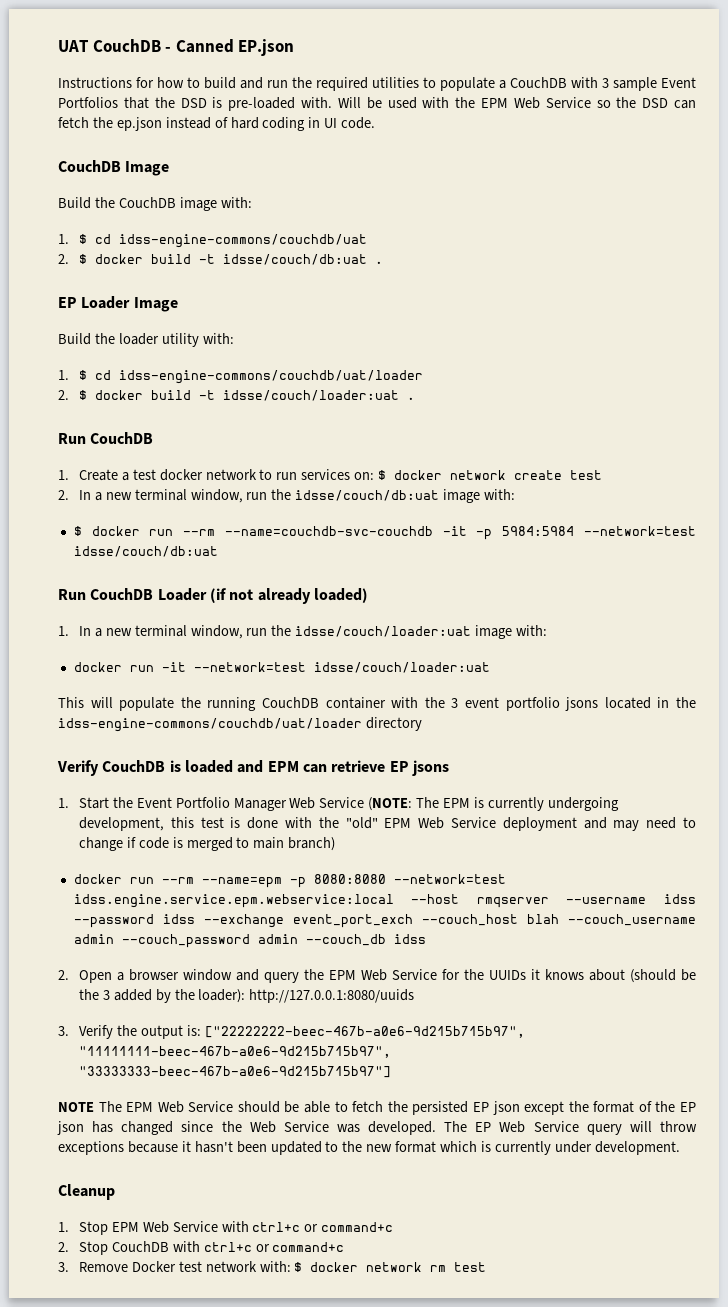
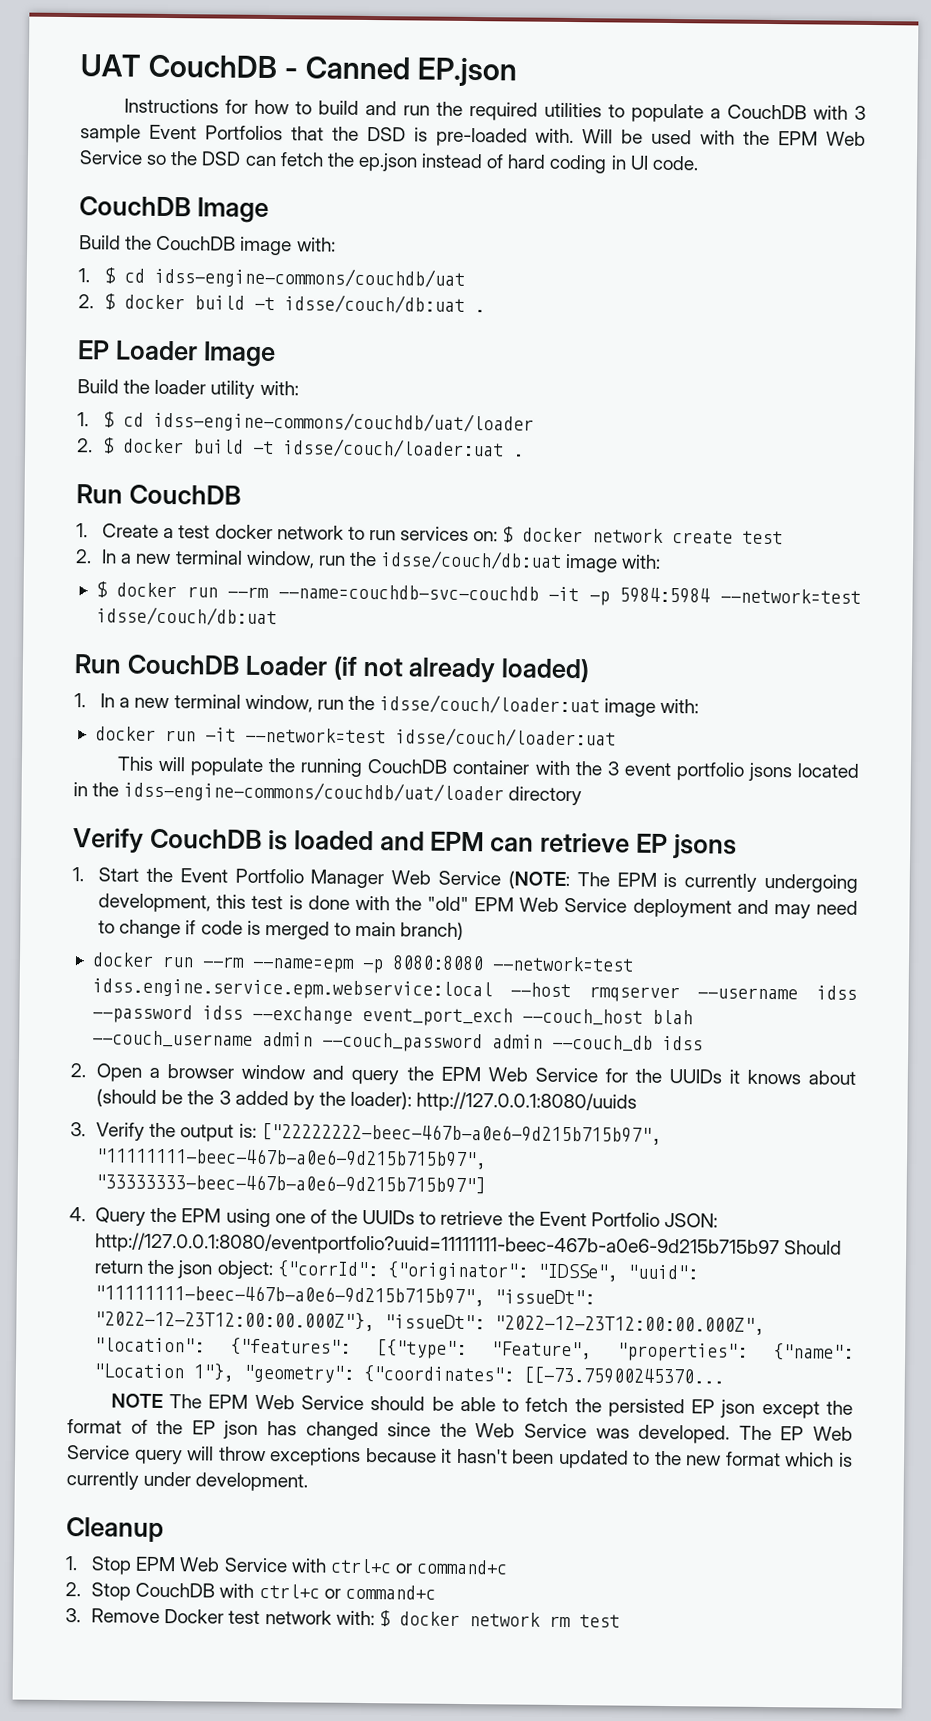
+ 4. Query the EPM using one of the UUIDs to retrieve the Event Portfolio JSON: http://127.0.0.1:8080/eventportfolio?uuid=11111111-beec-467b-a0e6-9d215b715b97 Should return the json object: {"corrId": {"originator": "IDSSe", "uuid": "11111111-beec-467b-a0e6-9d215b715b97", "issueDt": "2022-12-23T12:00:00.000Z"}, "issueDt": "2022-12-23T12:00:00.000Z", "location": {"features": [{"type": "Feature", "properties": {"name": "Location 1"}, "geometry": {"coordinates": [[-73.75900245370...

